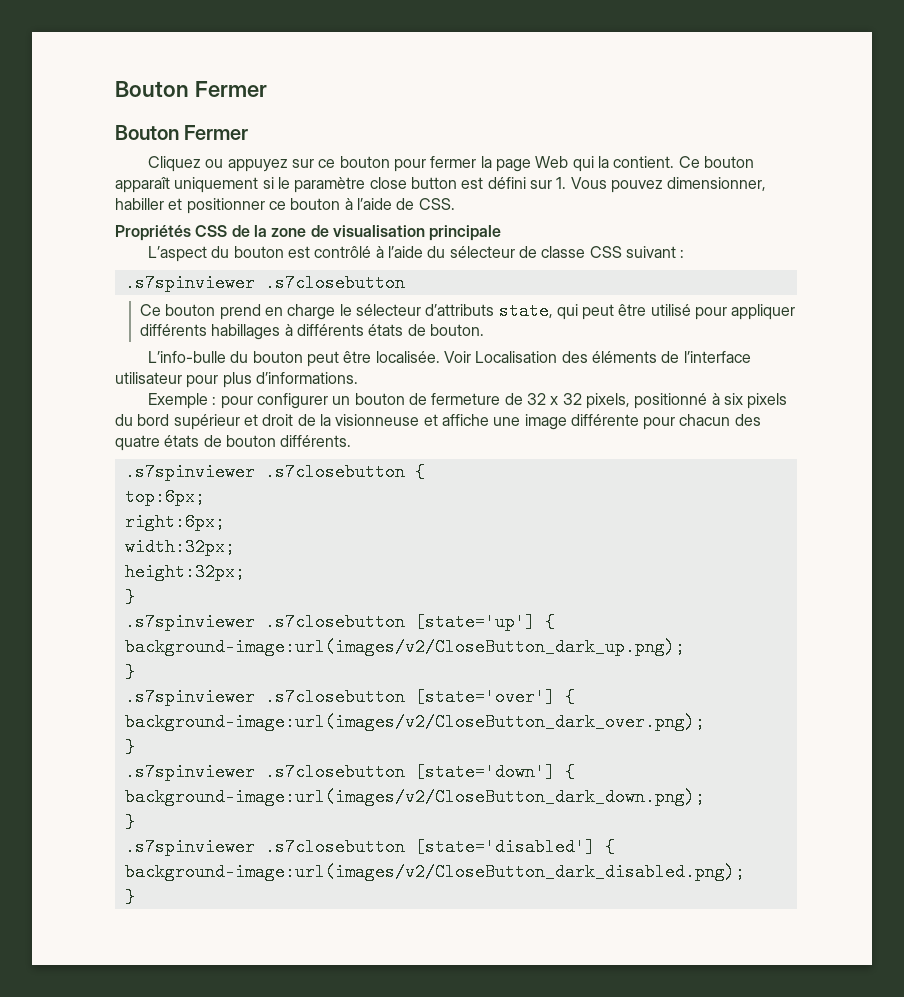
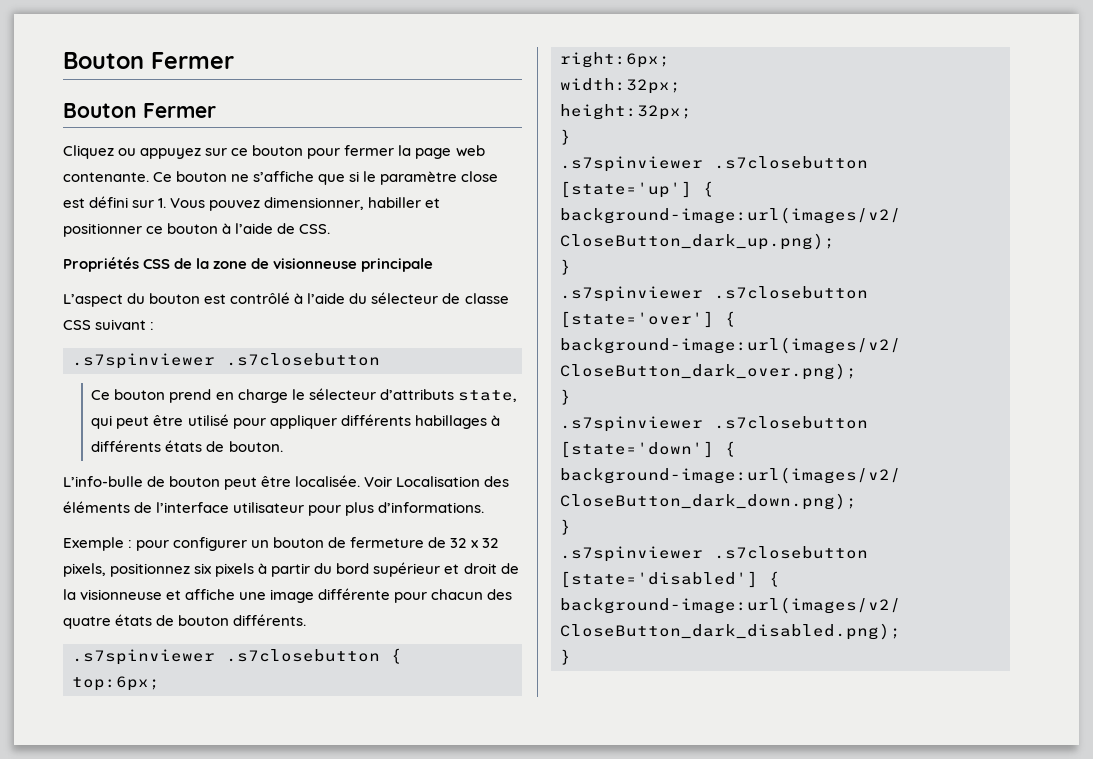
- Cliquez ou appuyez sur ce bouton pour fermer la page Web qui la contient. Ce bouton apparaît uniquement si le paramètre close button est défini sur 1. Vous pouvez dimensionner, habiller et positionner ce bouton à l’aide de CSS.
+ Cliquez ou appuyez sur ce bouton pour fermer la page web contenante. Ce bouton ne s’affiche que si le paramètre close est défini sur 1. Vous pouvez dimensionner, habiller et positionner ce bouton à l’aide de CSS.
- Propriétés CSS de la zone de visualisation principale
+ Propriétés CSS de la zone de visionneuse principale
- L’info-bulle du bouton peut être localisée.
+ L’info-bulle de bouton peut être localisée.
- Exemple : pour configurer un bouton de fermeture de 32 x 32 pixels, positionné à six pixels du bord supérieur et droit de la visionneuse et affiche une image différente pour chacun des quatre états de bouton différents.
+ Exemple : pour configurer un bouton de fermeture de 32 x 32 pixels, positionnez six pixels à partir du bord supérieur et droit de la visionneuse et affiche une image différente pour chacun des quatre états de bouton différents.

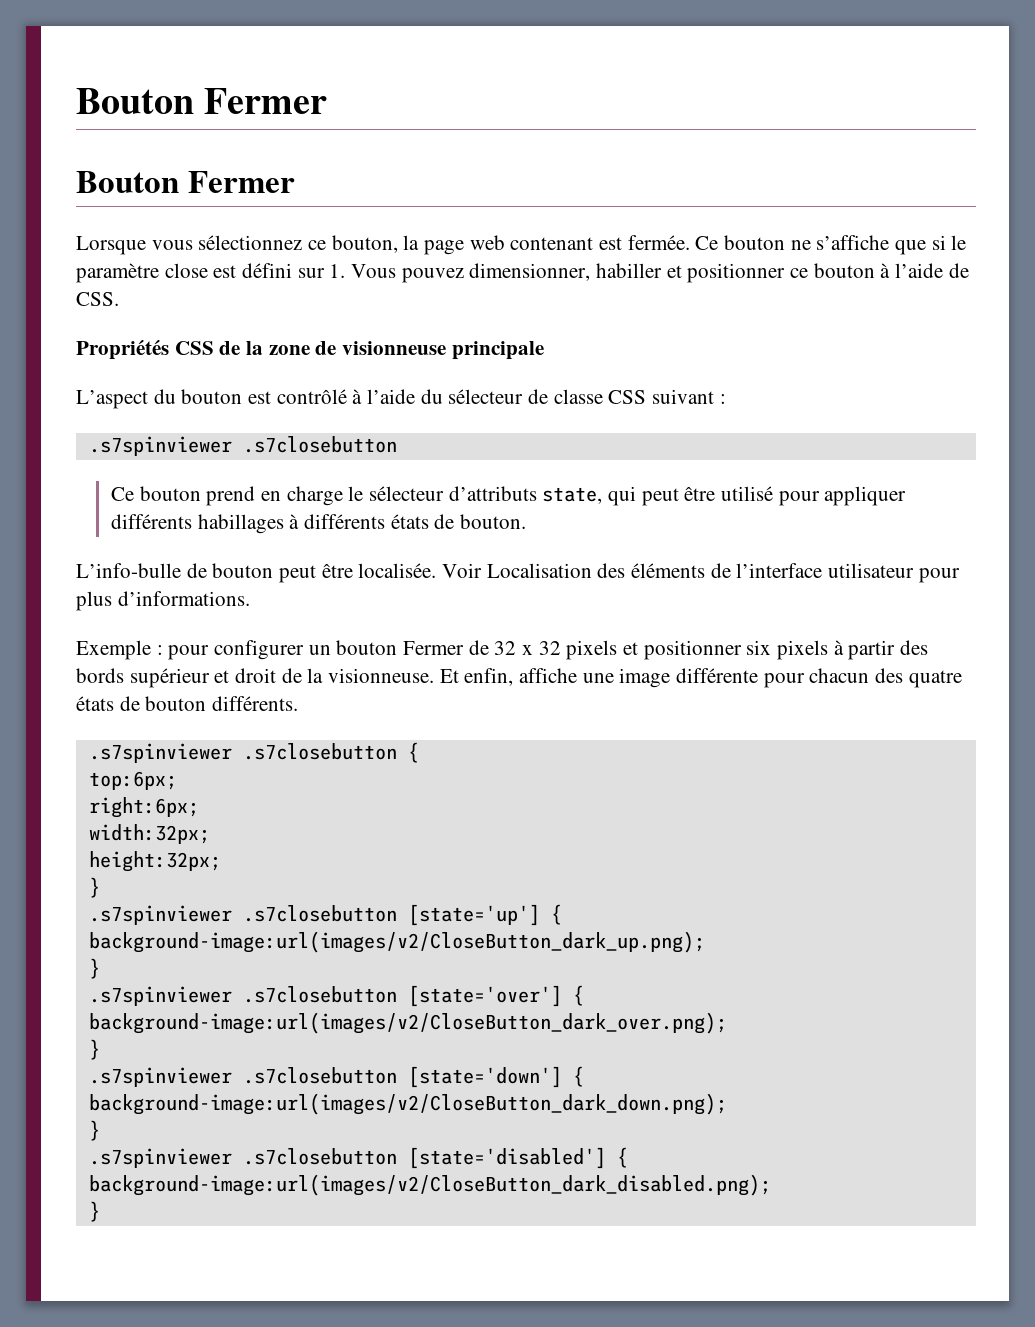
- Cliquez ou appuyez sur ce bouton pour fermer la page web contenante.
+ Lorsque vous sélectionnez ce bouton, la page web contenant est fermée.
- Exemple : pour configurer un bouton de fermeture de 32 x 32 pixels, positionnez six pixels à partir du bord supérieur et droit de la visionneuse et affiche une image différente pour chacun des quatre états de bouton différents.
+ Exemple : pour configurer un bouton Fermer de 32 x 32 pixels et positionner six pixels à partir des bords supérieur et droit de la visionneuse. Et enfin, affiche une image différente pour chacun des quatre états de bouton différents.

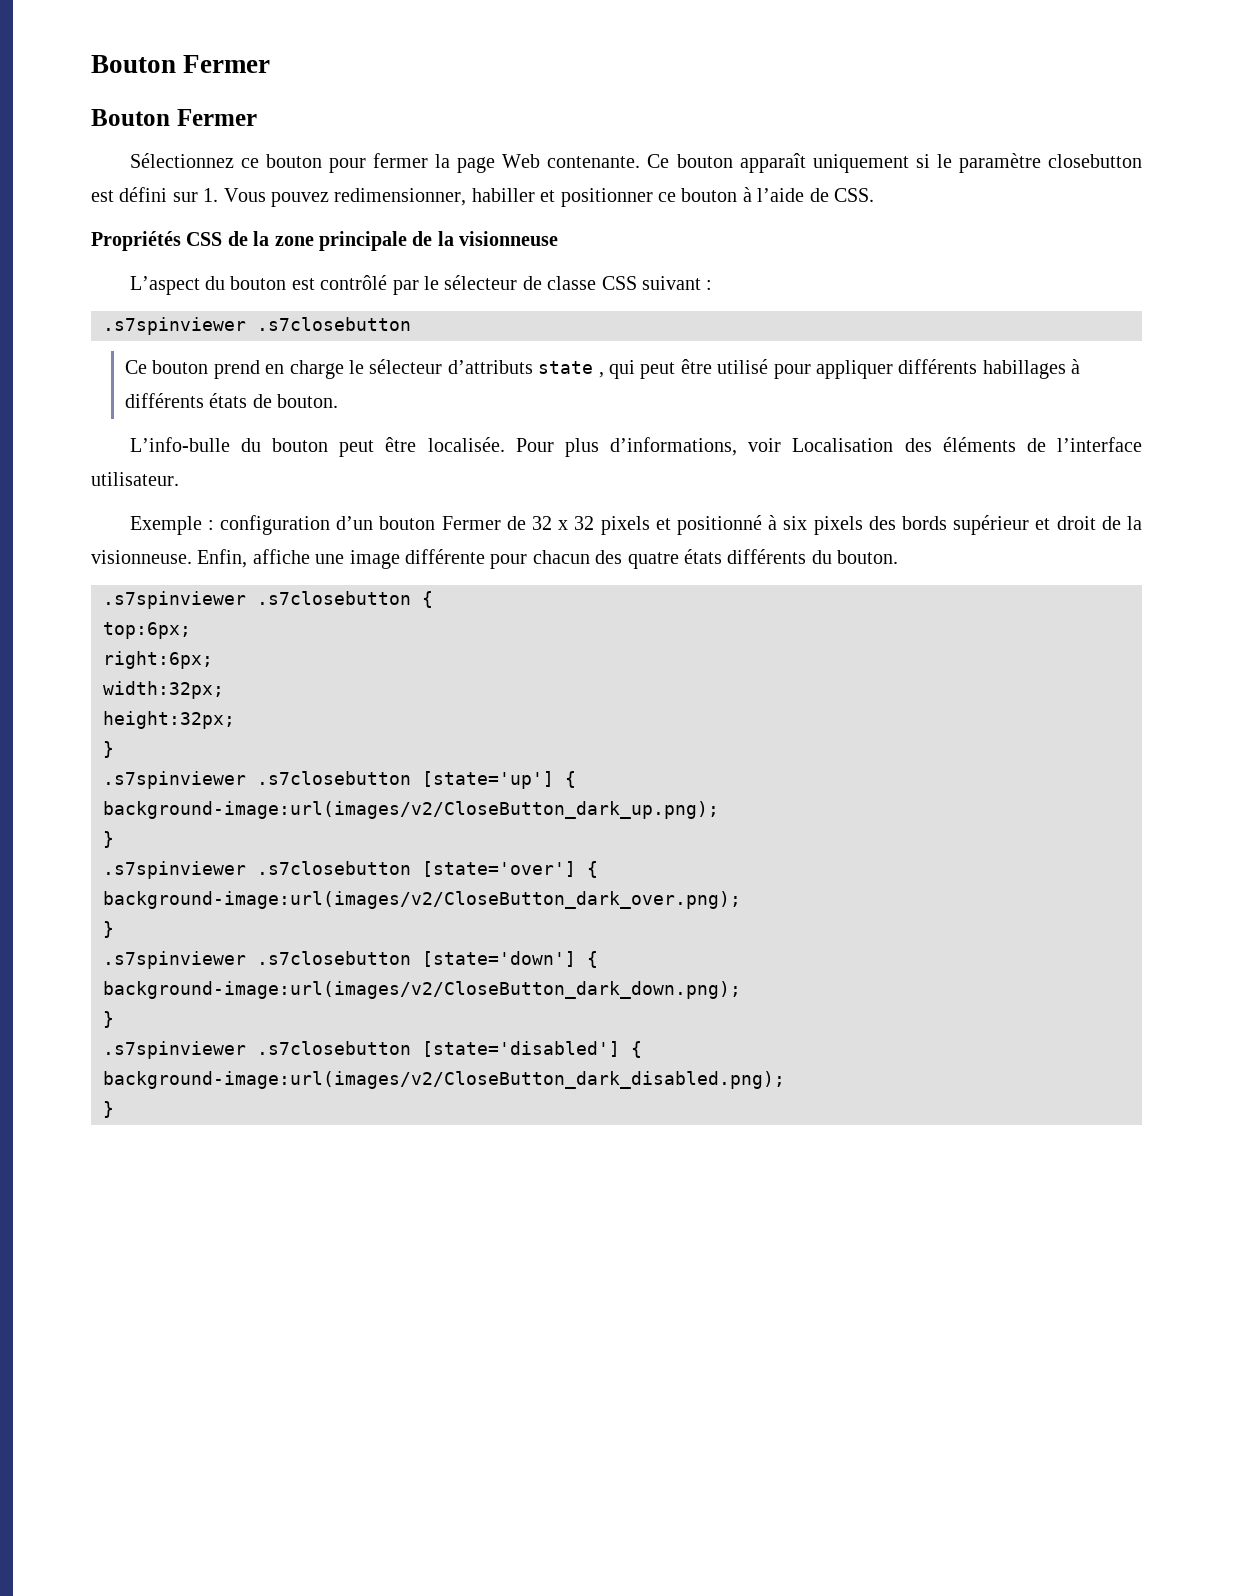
- Lorsque vous sélectionnez ce bouton, la page web contenant est fermée. Ce bouton ne s’affiche que si le paramètre close est défini sur 1. Vous pouvez dimensionner, habiller et positionner ce bouton à l’aide de CSS.
+ Sélectionnez ce bouton pour fermer la page Web contenante. Ce bouton apparaît uniquement si le paramètre closebutton est défini sur 1. Vous pouvez redimensionner, habiller et positionner ce bouton à l’aide de CSS.
- Propriétés CSS de la zone de visionneuse principale
+ Propriétés CSS de la zone principale de la visionneuse
- L’aspect du bouton est contrôlé à l’aide du sélecteur de classe CSS suivant :
+ L’aspect du bouton est contrôlé par le sélecteur de classe CSS suivant :
- Ce bouton prend en charge le sélecteur d’attributs state, qui peut être utilisé pour appliquer différents habillages à différents états de bouton.
+ Ce bouton prend en charge le sélecteur d’attributs state , qui peut être utilisé pour appliquer différents habillages à différents états de bouton.
- L’info-bulle de bouton peut être localisée.
+ L’info-bulle du bouton peut être localisée.
- Voir Localisation des éléments de l’interface utilisateur pour plus d’informations.
+ Pour plus d’informations, voir Localisation des éléments de l’interface utilisateur.
- Exemple : pour configurer un bouton Fermer de 32 x 32 pixels et positionner six pixels à partir des bords supérieur et droit de la visionneuse.
+ Exemple : configuration d’un bouton Fermer de 32 x 32 pixels et positionné à six pixels des bords supérieur et droit de la visionneuse.
- Et enfin, affiche une image différente pour chacun des quatre états de bouton différents.
+ Enfin, affiche une image différente pour chacun des quatre états différents du bouton.

